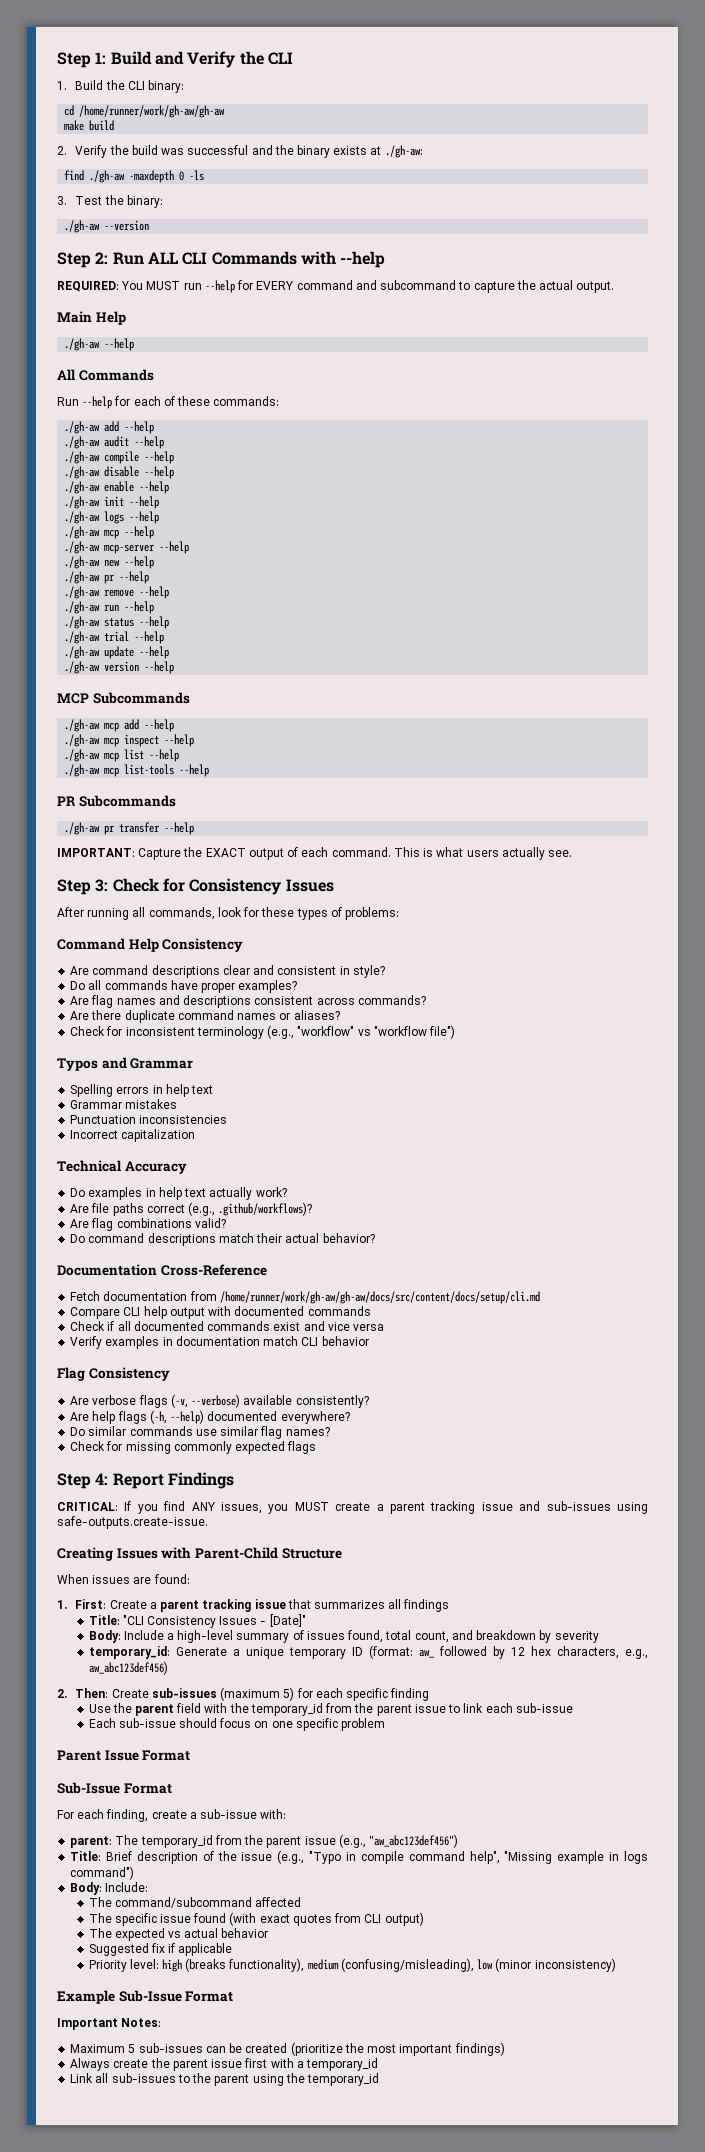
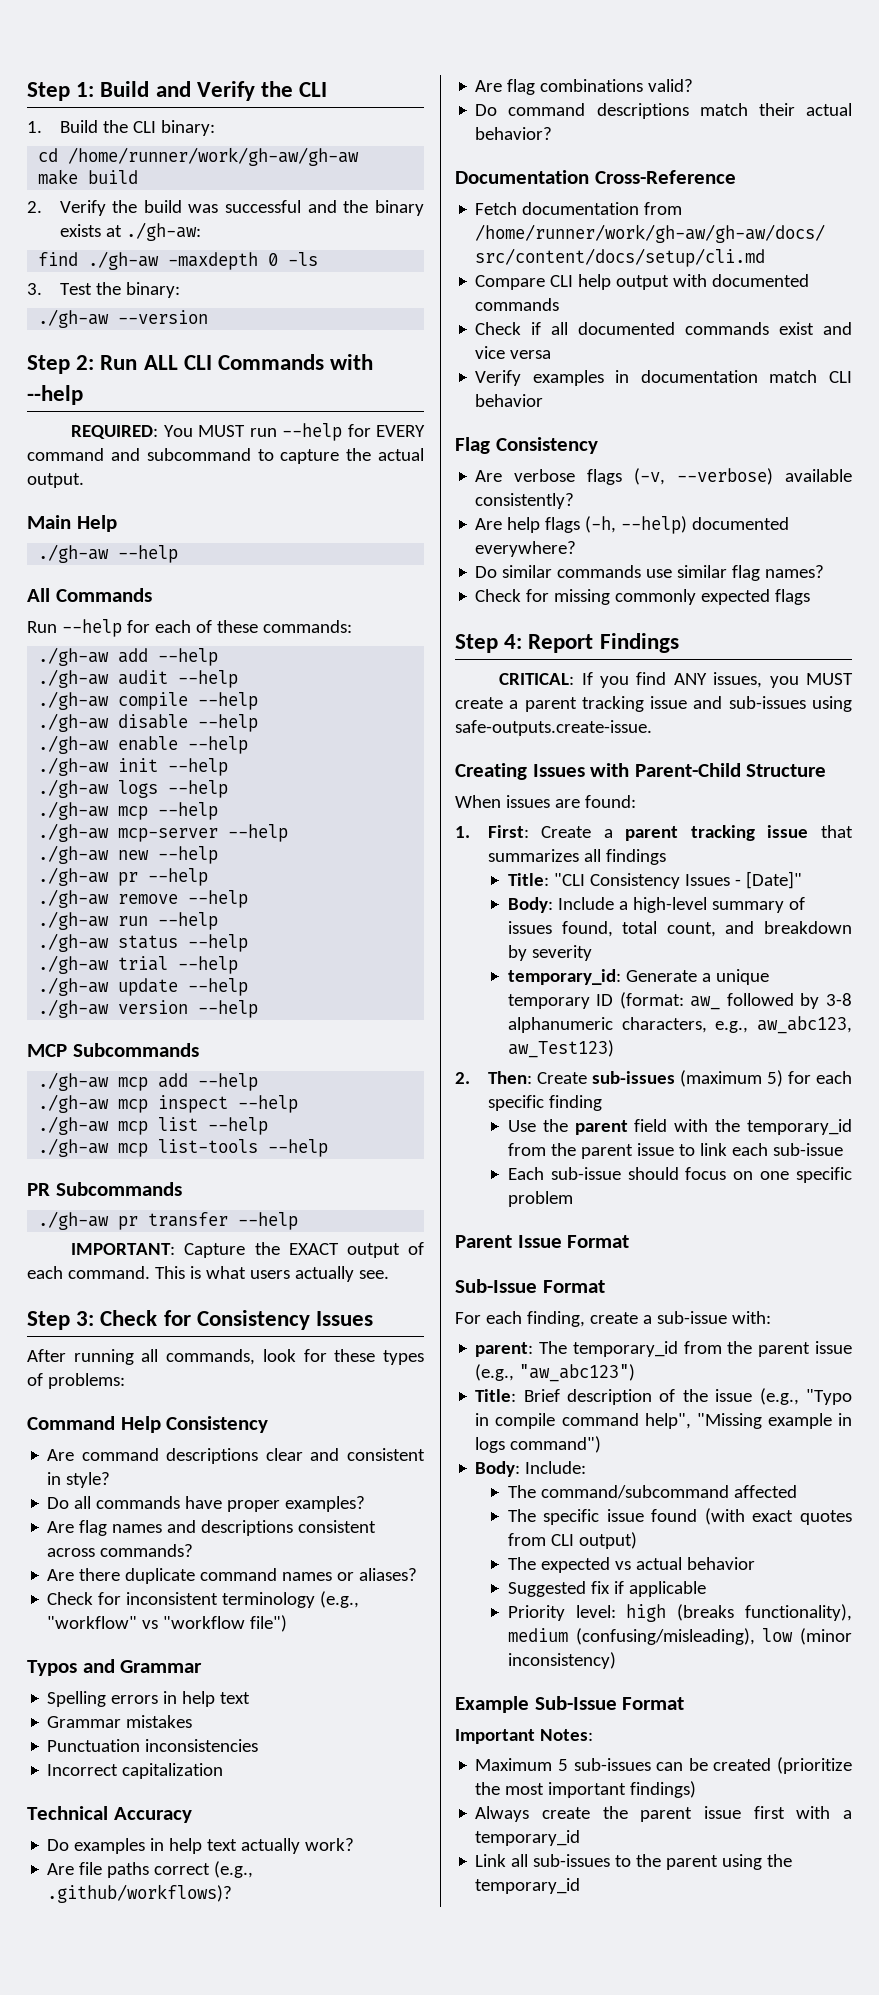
- temporary_id: Generate a unique temporary ID (format: aw_ followed by 12 hex characters, e.g., aw_abc123def456)
+ temporary_id: Generate a unique temporary ID (format: aw_ followed by 3-8 alphanumeric characters, e.g., aw_abc123, aw_Test123)
- parent: The temporary_id from the parent issue (e.g., "aw_abc123def456")
+ parent: The temporary_id from the parent issue (e.g., "aw_abc123")

